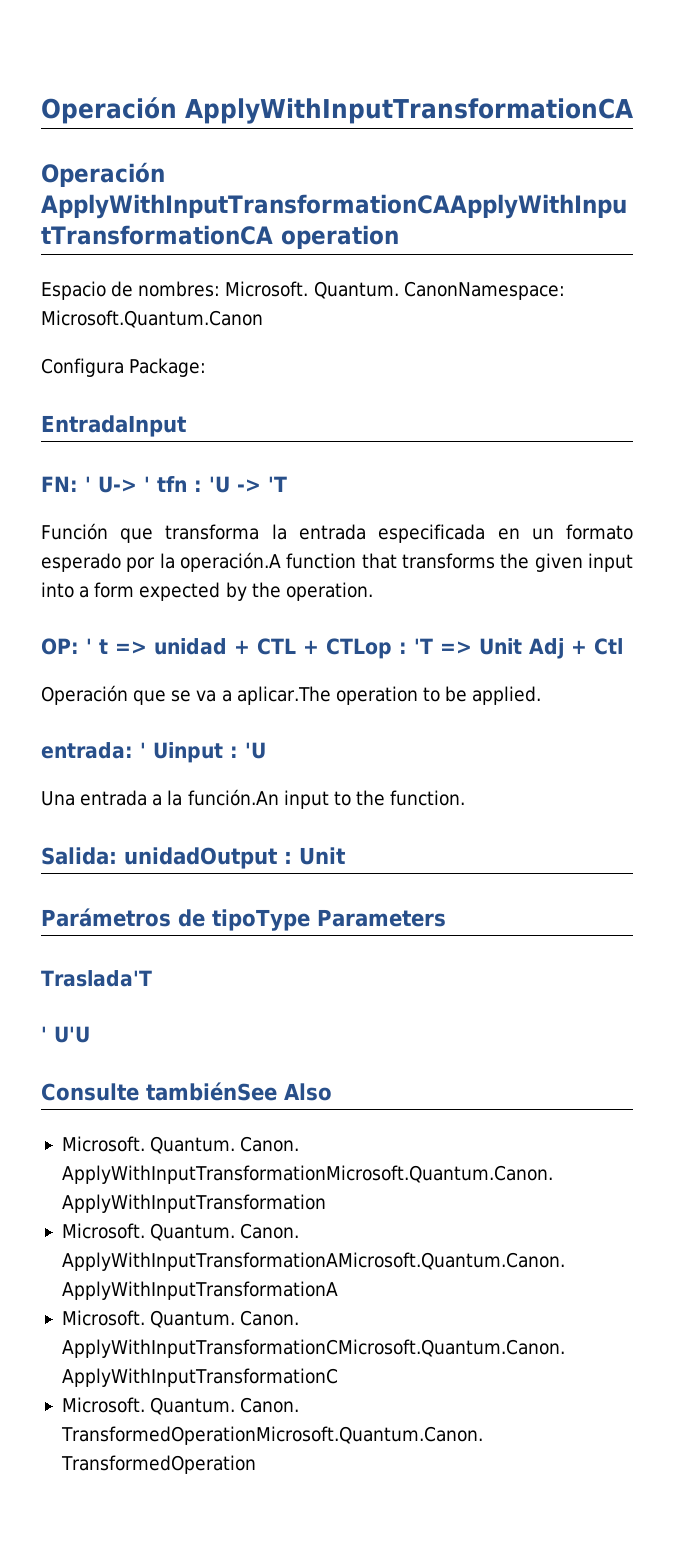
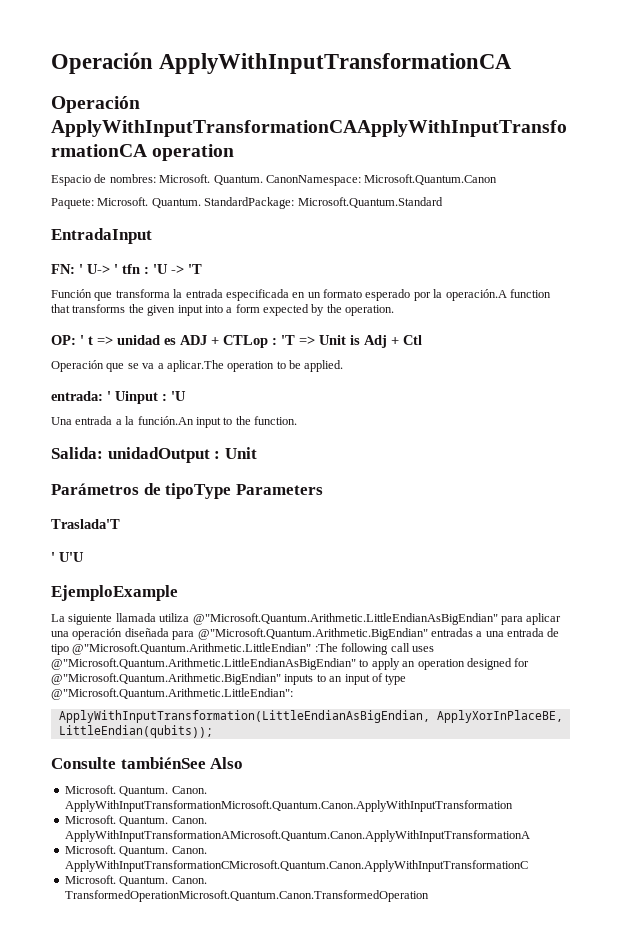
- Configura Package:
+ Paquete: Microsoft. Quantum. StandardPackage: Microsoft.Quantum.Standard
- OP: ' t => unidad + CTL + CTLop : 'T => Unit Adj + Ctl
+ OP: ' t => unidad es ADJ + CTLop : 'T => Unit is Adj + Ctl
+ EjemploExample
+ La siguiente llamada utiliza @"Microsoft.Quantum.Arithmetic.LittleEndianAsBigEndian" para aplicar una operación diseñada para @"Microsoft.Quantum.Arithmetic.BigEndian" entradas a una entrada de tipo @"Microsoft.Quantum.Arithmetic.LittleEndian" :The following call uses @"Microsoft.Quantum.Arithmetic.LittleEndianAsBigEndian" to apply an operation designed for @"Microsoft.Quantum.Arithmetic.BigEndian" inputs to an input of type @"Microsoft.Quantum.Arithmetic.LittleEndian":
+ ApplyWithInputTransformation(LittleEndianAsBigEndian, ApplyXorInPlaceBE, LittleEndian(qubits));

